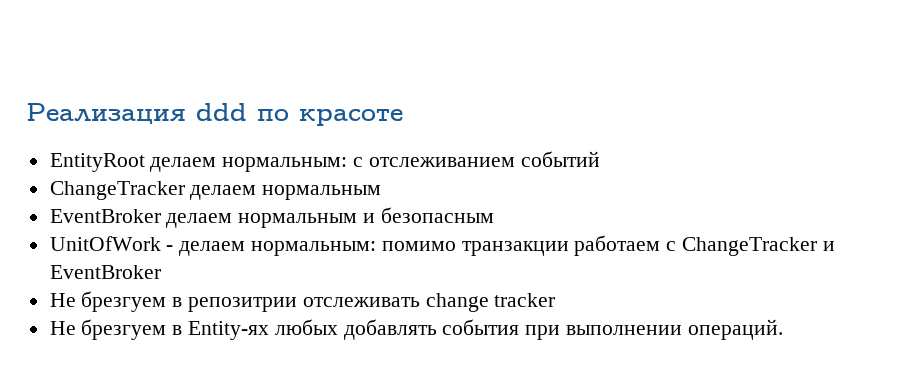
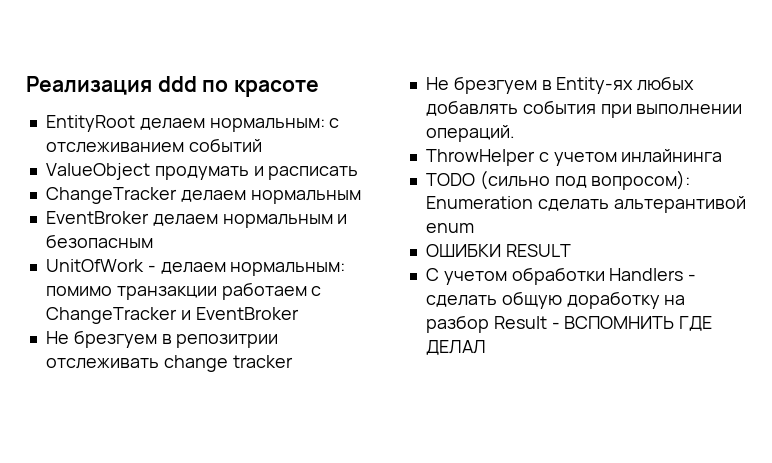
+ ValueObject продумать и расписать
+ ThrowHelper c учетом инлайнинга
+ TODO (сильно под вопросом): Enumeration сделать альтерантивой enum
+ ОШИБКИ RESULT
+ С учетом обработки Handlers - сделать общую доработку на разбор Result - ВСПОМНИТЬ ГДЕ ДЕЛАЛ

